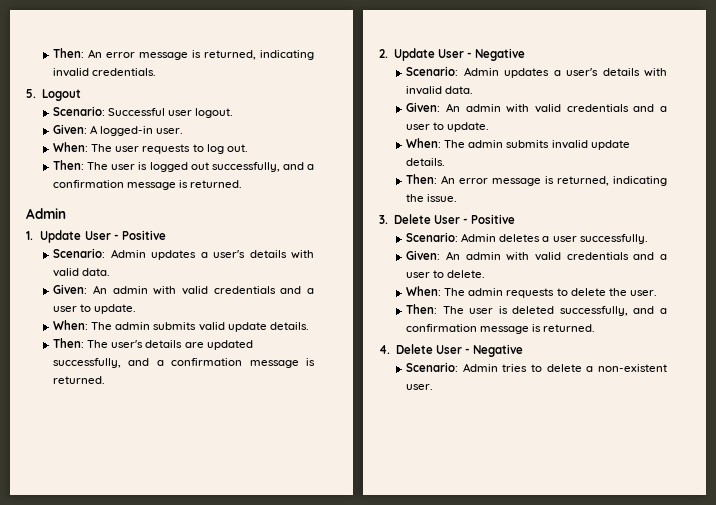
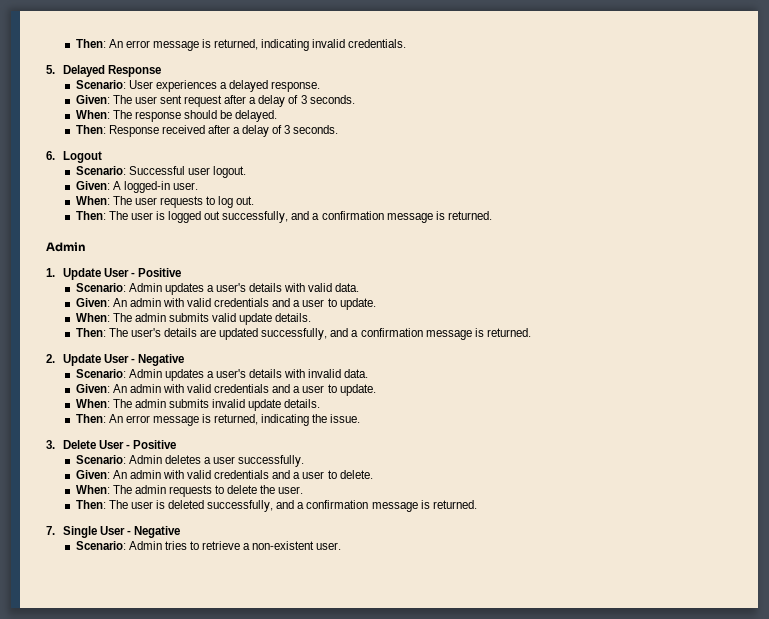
- 5. Logout
+ 5. Delayed Response
+ Scenario: User experiences a delayed response.
+ Given: The user sent request after a delay of 3 seconds.
+ When: The response should be delayed.
+ Then: Response received after a delay of 3 seconds.
+ 6. Logout
- 4. Delete User - Negative
+ 7. Single User - Negative
- Scenario: Admin tries to delete a non-existent user.
+ Scenario: Admin tries to retrieve a non-existent user.

